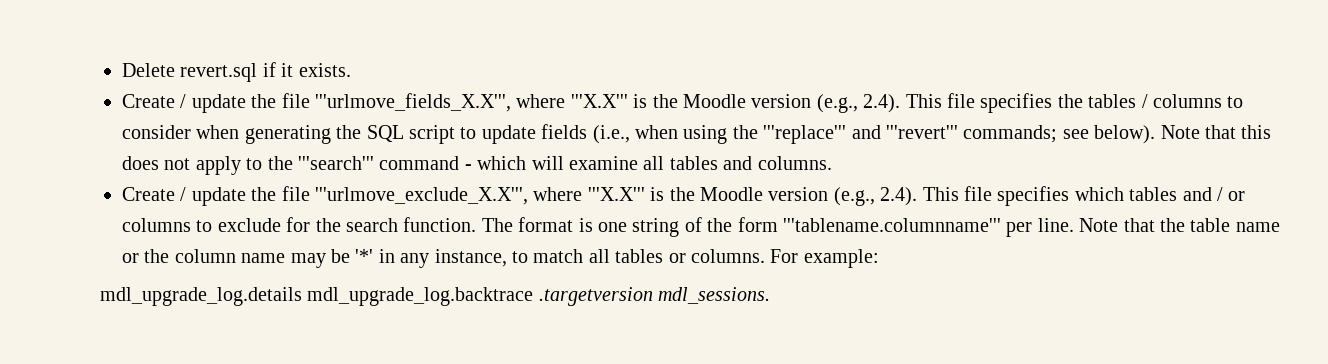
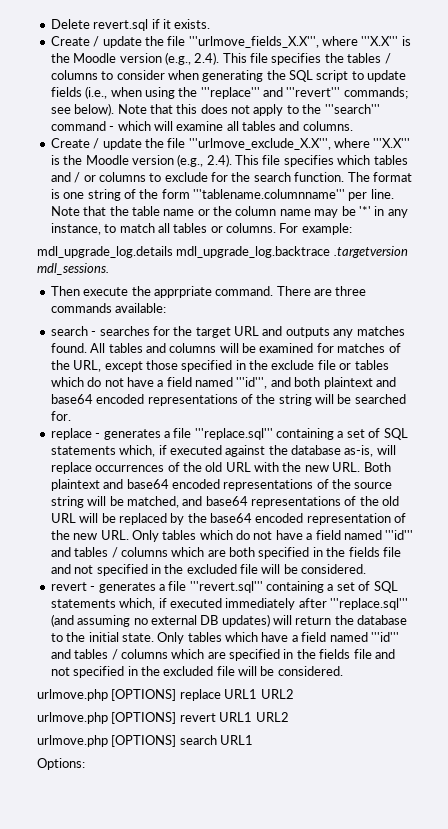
+ Then execute the apprpriate command. There are three commands available:
+ search - searches for the target URL and outputs any matches found. All tables and columns will be examined for matches of the URL, except those specified in the exclude file or tables which do not have a field named '''id''', and both plaintext and base64 encoded representations of the string will be searched for.
+ replace - generates a file '''replace.sql''' containing a set of SQL statements which, if executed against the database as-is, will replace occurrences of the old URL with the new URL. Both plaintext and base64 encoded representations of the source string will be matched, and base64 representations of the old URL will be replaced by the base64 encoded representation of the new URL. Only tables which do not have a field named '''id''' and tables / columns which are both specified in the fields file and not specified in the excluded file will be considered.
+ revert - generates a file '''revert.sql''' containing a set of SQL statements which, if executed immediately after '''replace.sql''' (and assuming no external DB updates) will return the database to the initial state. Only tables which have a field named '''id''' and tables / columns which are specified in the fields file and not specified in the excluded file will be considered.
+ urlmove.php [OPTIONS] replace URL1 URL2
+ urlmove.php [OPTIONS] revert URL1 URL2
+ urlmove.php [OPTIONS] search URL1
+ Options:

